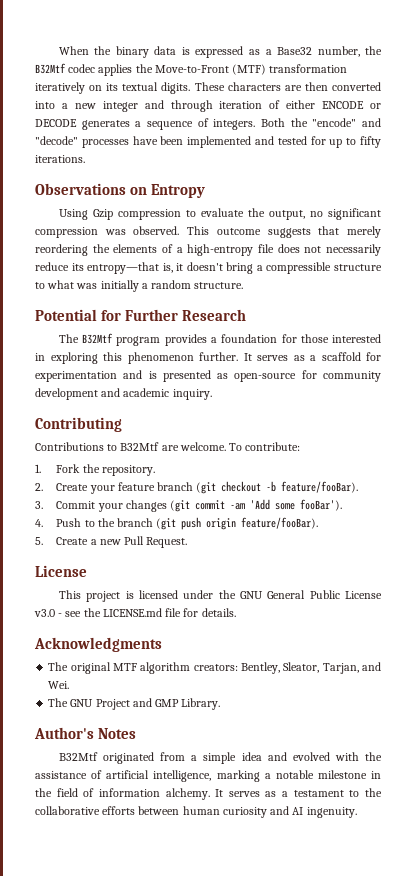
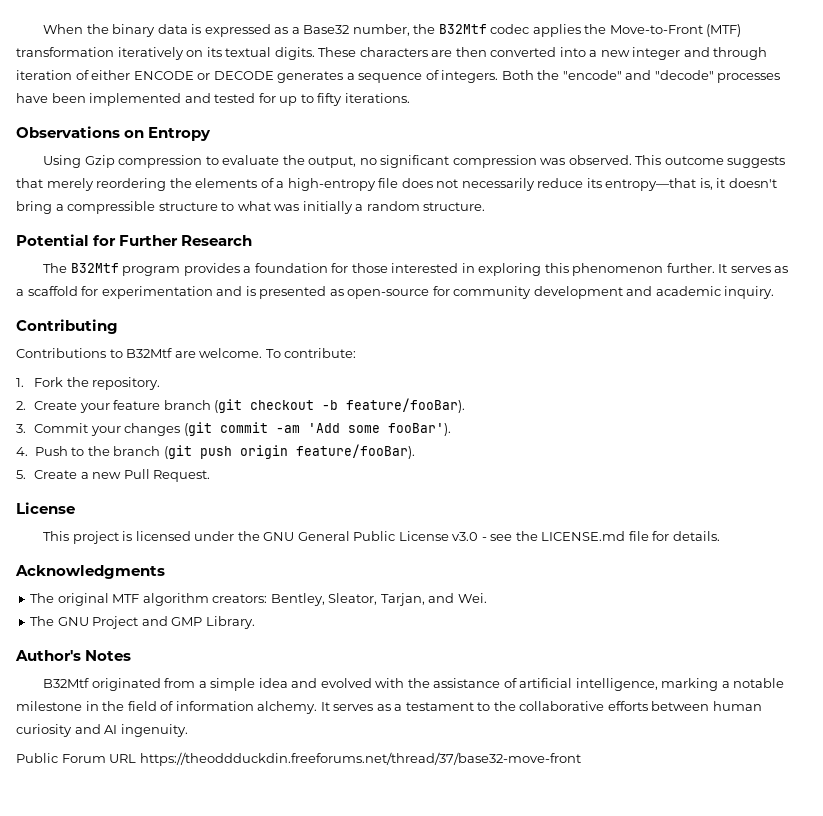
+ Public Forum URL https://theoddduckdin.freeforums.net/thread/37/base32-move-front

